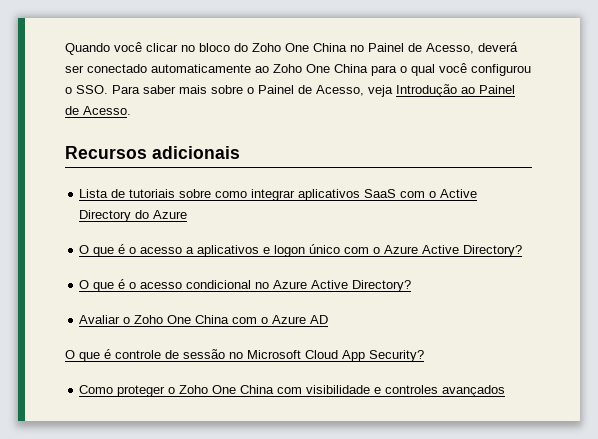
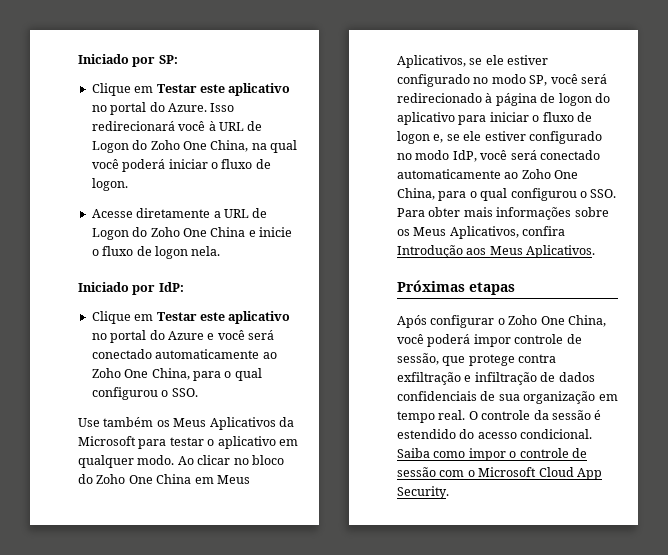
- Quando você clicar no bloco do Zoho One China no Painel de Acesso, deverá ser conectado automaticamente ao Zoho One China para o qual você configurou o SSO. Para saber mais sobre o Painel de Acesso, veja Introdução ao Painel de Acesso.
- Recursos adicionais
- Lista de tutoriais sobre como integrar aplicativos SaaS com o Active Directory do Azure
- O que é o acesso a aplicativos e logon único com o Azure Active Directory?
- O que é o acesso condicional no Azure Active Directory?
- Avaliar o Zoho One China com o Azure AD
- O que é controle de sessão no Microsoft Cloud App Security?
- Como proteger o Zoho One China com visibilidade e controles avançados
+ Iniciado por SP:
+ Clique em Testar este aplicativo no portal do Azure. Isso redirecionará você à URL de Logon do Zoho One China, na qual você poderá iniciar o fluxo de logon.
+ Acesse diretamente a URL de Logon do Zoho One China e inicie o fluxo de logon nela.
+ Iniciado por IdP:
+ Clique em Testar este aplicativo no portal do Azure e você será conectado automaticamente ao Zoho One China, para o qual configurou o SSO.
+ Use também os Meus Aplicativos da Microsoft para testar o aplicativo em qualquer modo. Ao clicar no bloco do Zoho One China em Meus Aplicativos, se ele estiver configurado no modo SP, você será redirecionado à página de logon do aplicativo para iniciar o fluxo de logon e, se ele estiver configurado no modo IdP, você será conectado automaticamente ao Zoho One China, para o qual configurou o SSO. Para obter mais informações sobre os Meus Aplicativos, confira Introdução aos Meus Aplicativos.
+ Próximas etapas
+ Após configurar o Zoho One China, você poderá impor controle de sessão, que protege contra exfiltração e infiltração de dados confidenciais de sua organização em tempo real. O controle da sessão é estendido do acesso condicional. Saiba como impor o controle de sessão com o Microsoft Cloud App Security.

